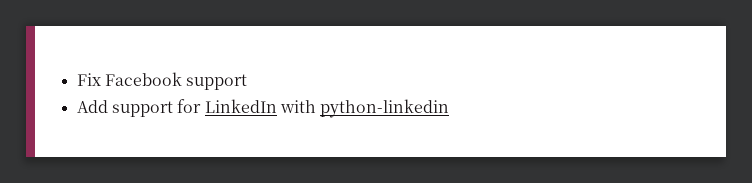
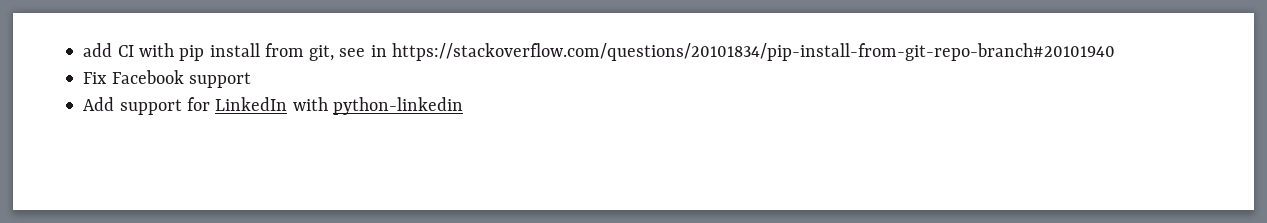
+ add CI with pip install from git, see in https://stackoverflow.com/questions/20101834/pip-install-from-git-repo-branch#20101940

